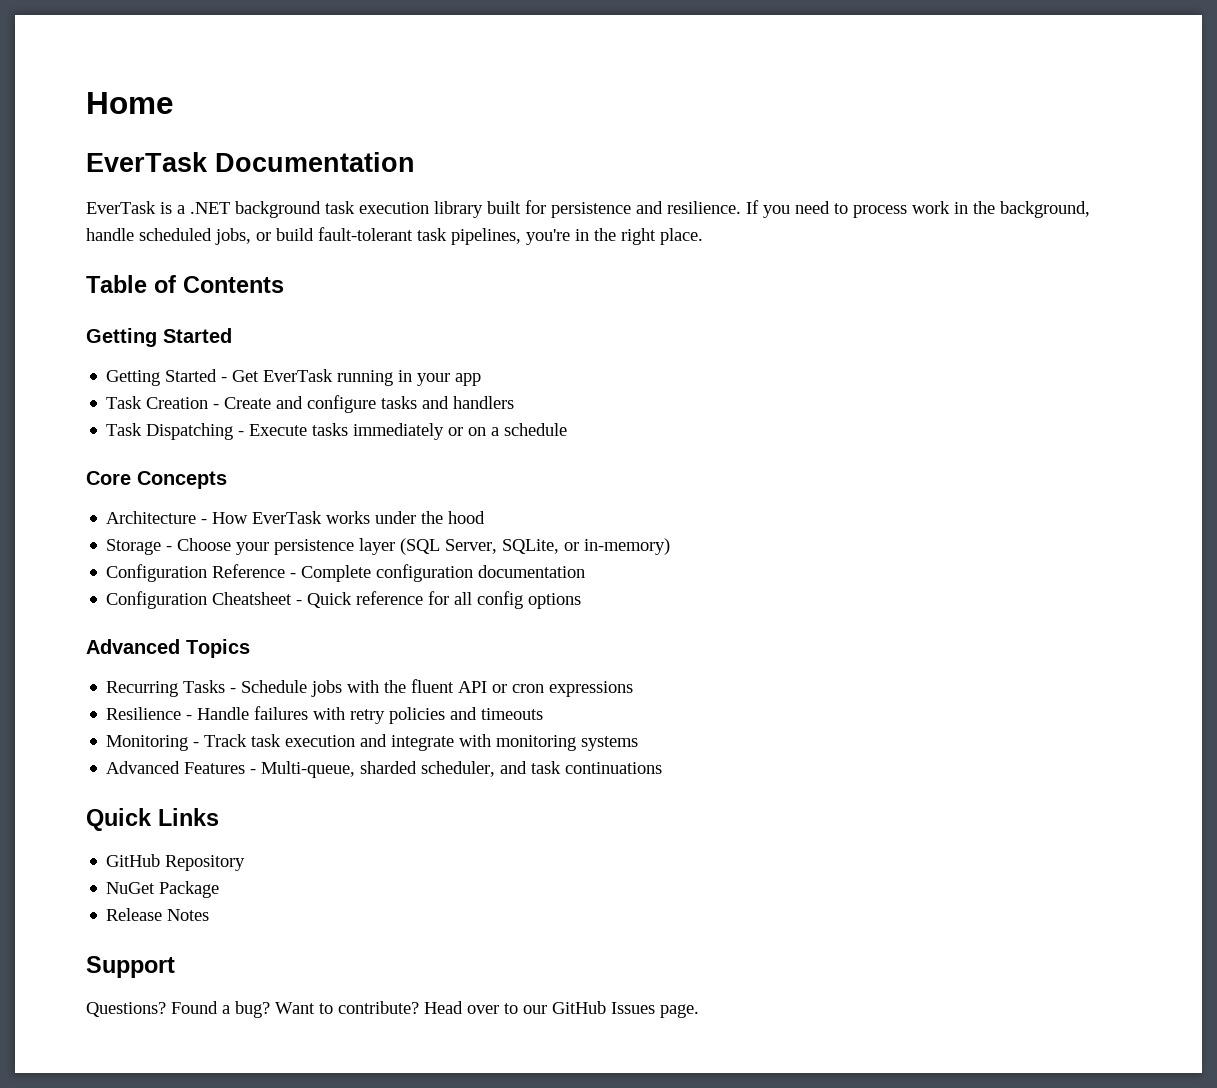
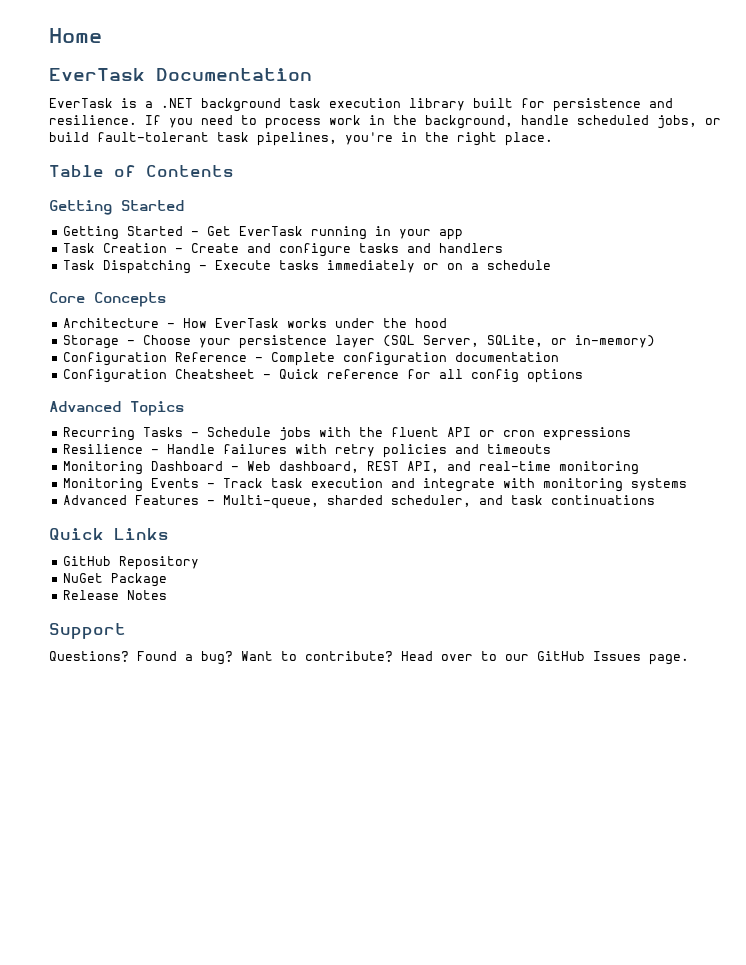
- Monitoring - Track task execution and integrate with monitoring systems
+ Monitoring Dashboard - Web dashboard, REST API, and real-time monitoring
+ Monitoring Events - Track task execution and integrate with monitoring systems

